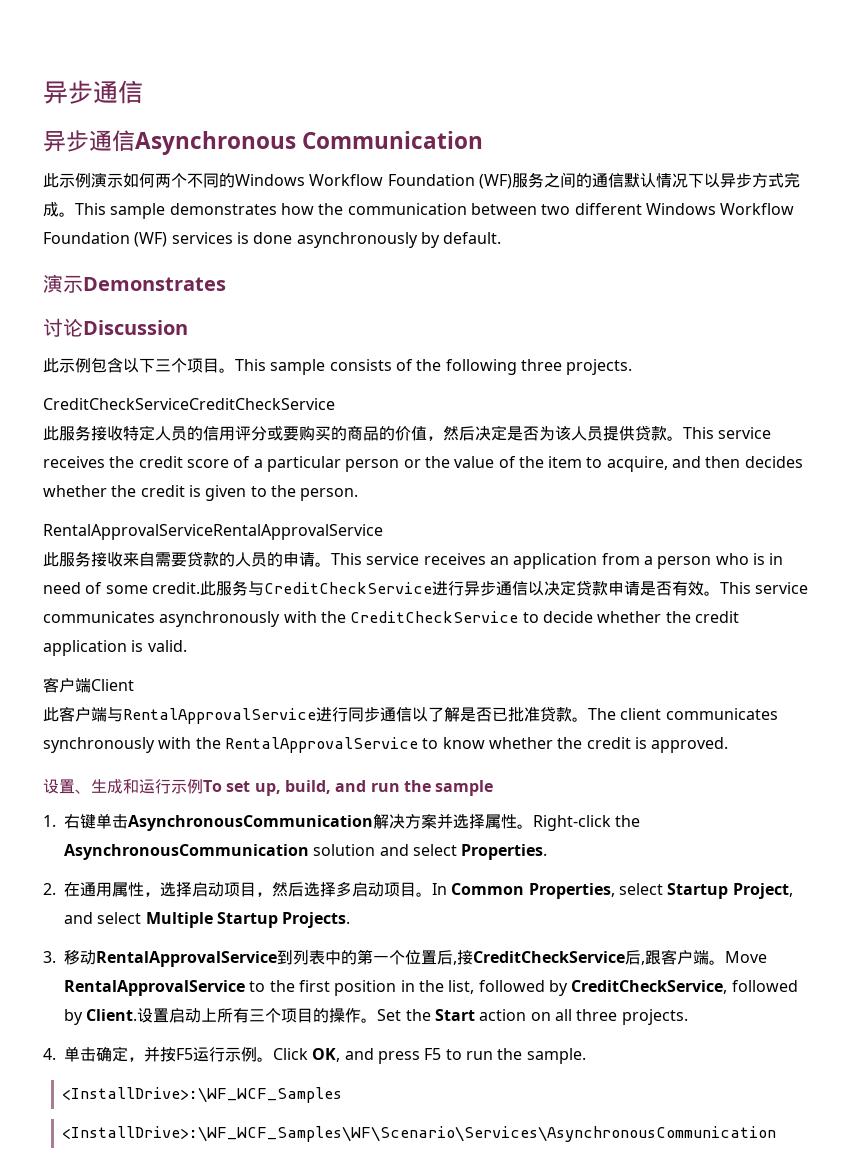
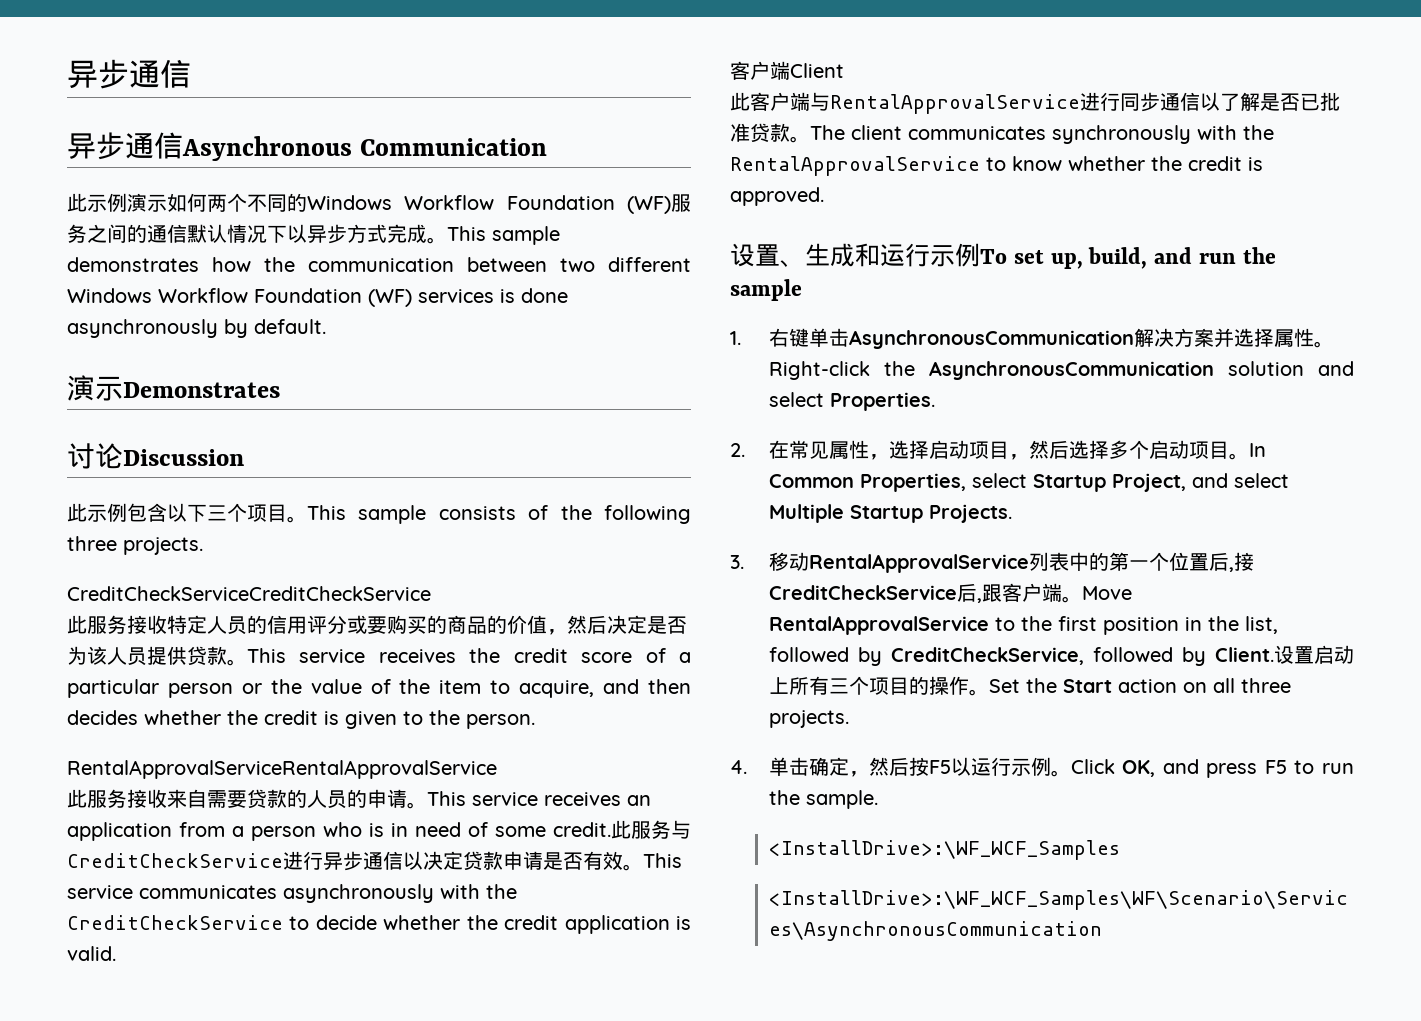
- 2.在通用属性，选择启动项目，然后选择多启动项目。
+ 2.在常见属性，选择启动项目，然后选择多个启动项目。
- 3.移动RentalApprovalService到列表中的第一个位置后,接CreditCheckService后,跟客户端。
+ 3.移动RentalApprovalService列表中的第一个位置后,接CreditCheckService后,跟客户端。
- 4.单击确定，并按F5运行示例。
+ 4.单击确定，然后按F5以运行示例。

